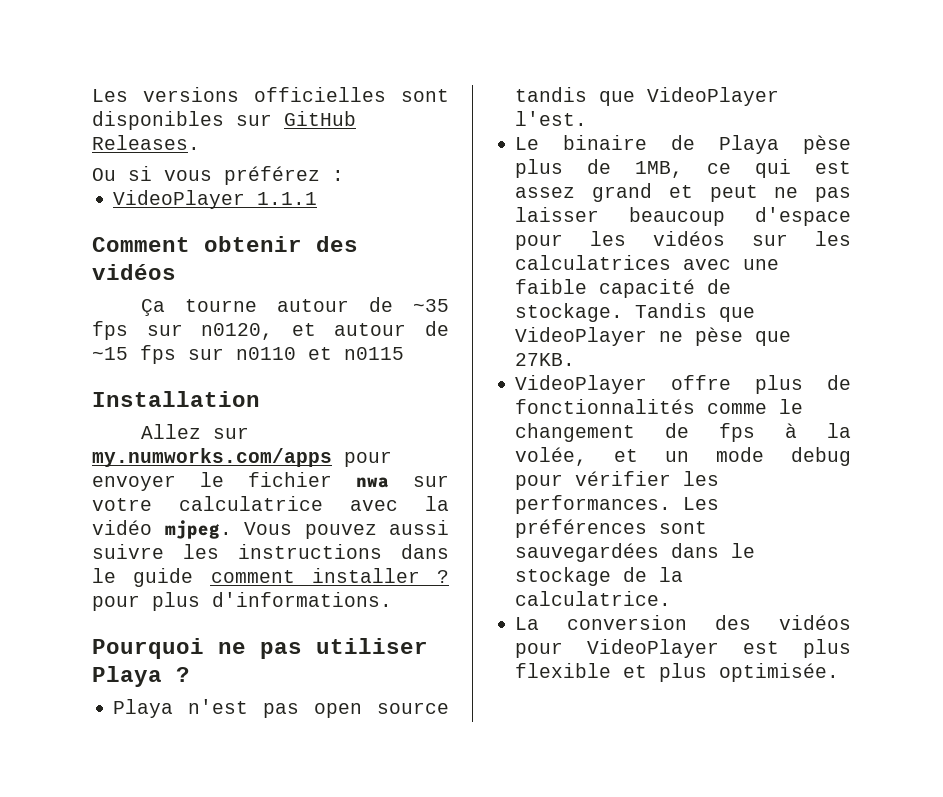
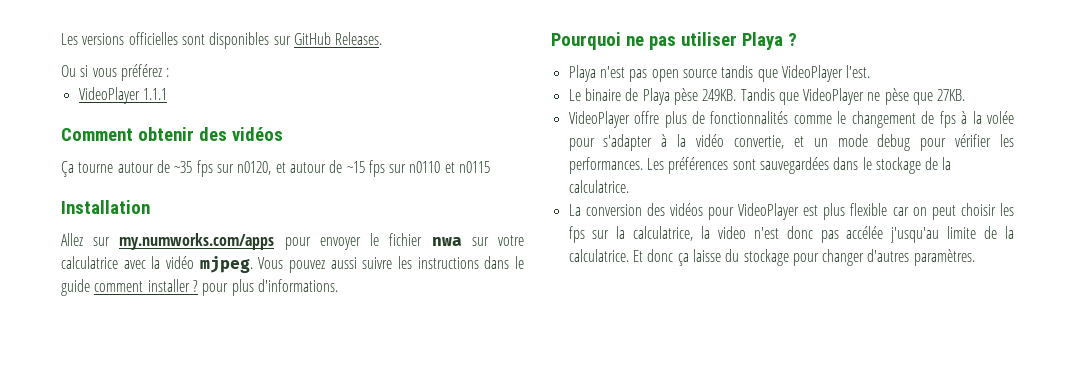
- Le binaire de Playa pèse plus de 1MB, ce qui est assez grand et peut ne pas laisser beaucoup d'espace pour les vidéos sur les calculatrices avec une faible capacité de stockage.
+ Le binaire de Playa pèse 249KB.
- VideoPlayer offre plus de fonctionnalités comme le changement de fps à la volée, et un mode debug pour vérifier les performances.
+ VideoPlayer offre plus de fonctionnalités comme le changement de fps à la volée pour s'adapter à la vidéo convertie, et un mode debug pour vérifier les performances.
- La conversion des vidéos pour VideoPlayer est plus flexible et plus optimisée.
+ La conversion des vidéos pour VideoPlayer est plus flexible car on peut choisir les fps sur la calculatrice, la video n'est donc pas accélée j'usqu'au limite de la calculatrice. Et donc ça laisse du stockage pour changer d'autres paramètres.

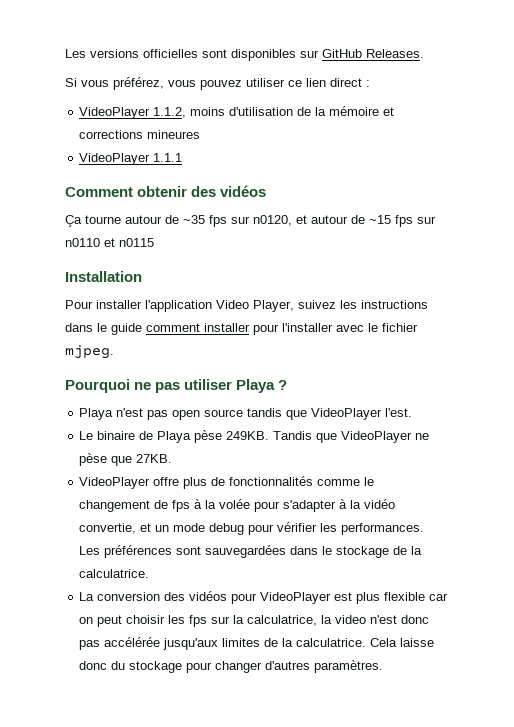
- Ou si vous préférez :
+ Si vous préférez, vous pouvez utiliser ce lien direct :
+ VideoPlayer 1.1.2, moins d'utilisation de la mémoire et corrections mineures
- Allez sur my.numworks.com/apps pour envoyer le fichier nwa sur votre calculatrice avec la vidéo mjpeg. Vous pouvez aussi suivre les instructions dans le guide comment installer ? pour plus d'informations.
+ Pour installer l'application Video Player, suivez les instructions dans le guide comment installer pour l'installer avec le fichier mjpeg.
- La conversion des vidéos pour VideoPlayer est plus flexible car on peut choisir les fps sur la calculatrice, la video n'est donc pas accélée j'usqu'au limite de la calculatrice. Et donc ça laisse du stockage pour changer d'autres paramètres.
+ La conversion des vidéos pour VideoPlayer est plus flexible car on peut choisir les fps sur la calculatrice, la video n'est donc pas accélérée jusqu'aux limites de la calculatrice. Cela laisse donc du stockage pour changer d'autres paramètres.

